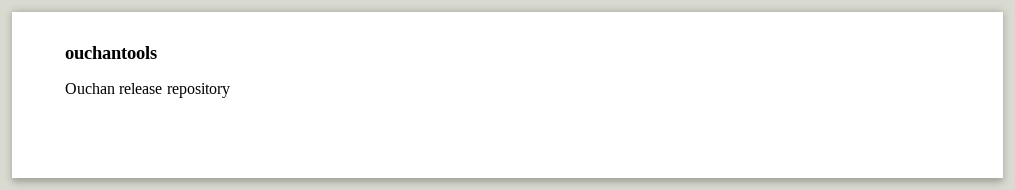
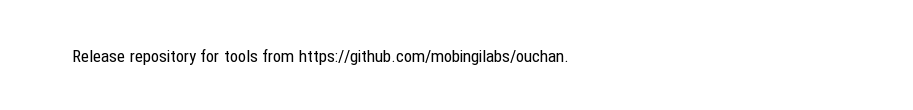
- ouchantools
- Ouchan release repository
+ Release repository for tools from https://github.com/mobingilabs/ouchan.

